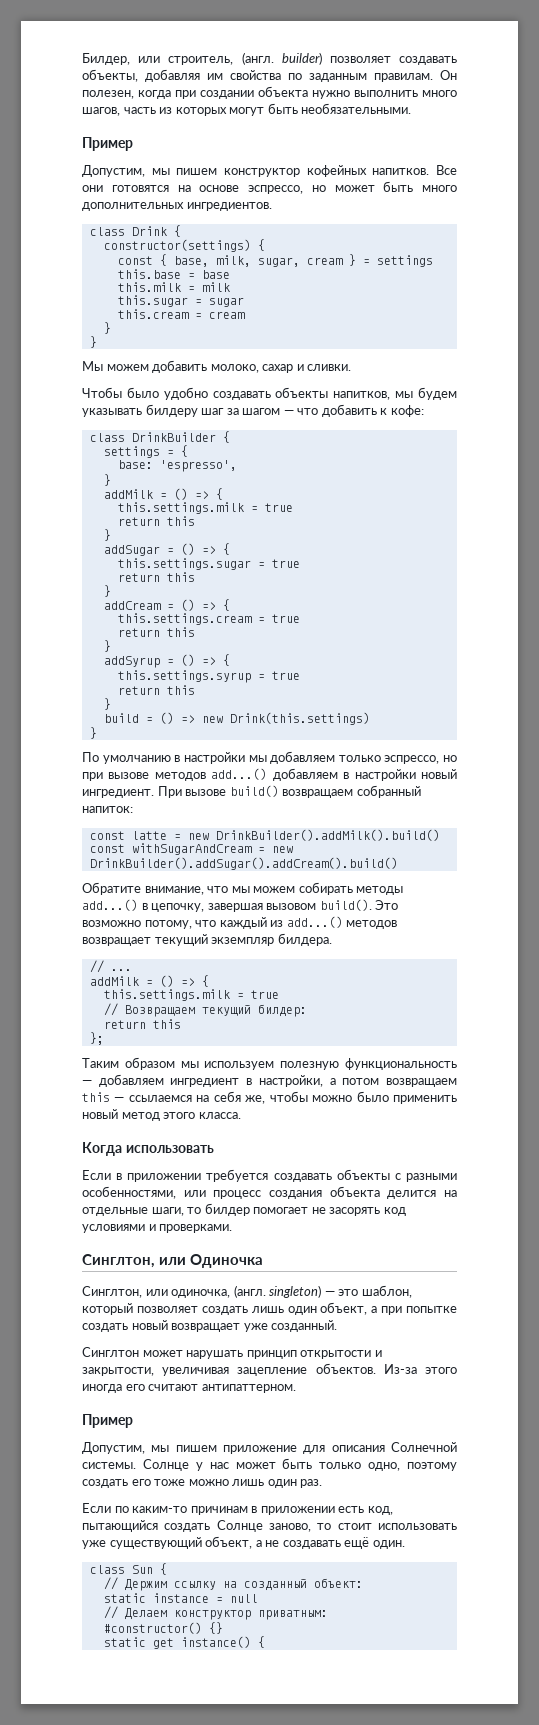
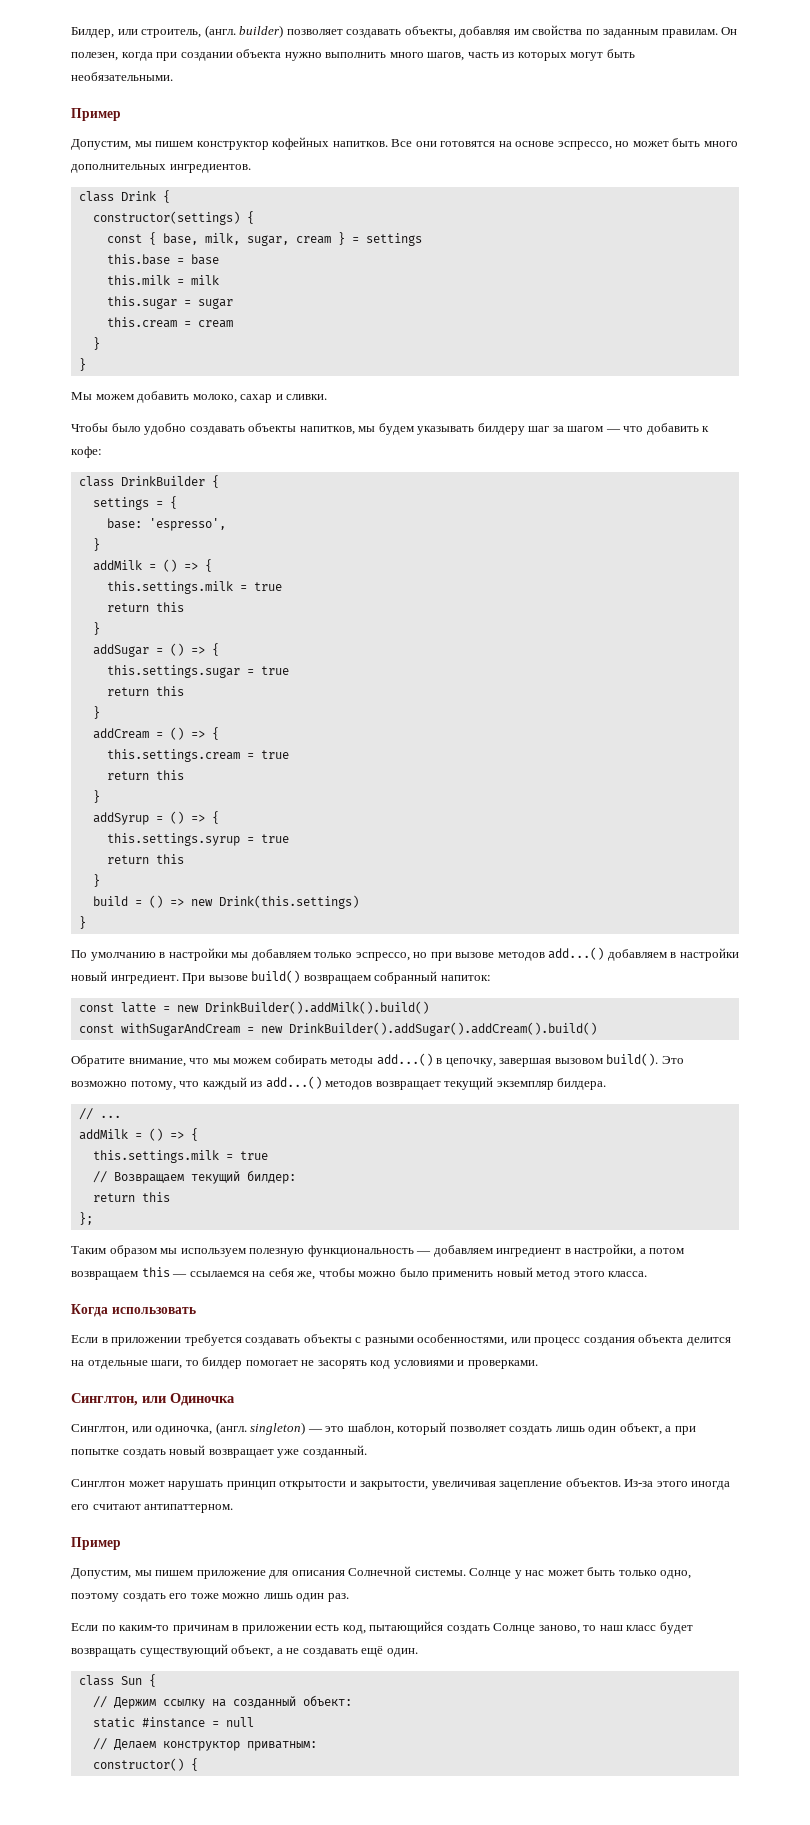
- Если по каким-то причинам в приложении есть код, пытающийся создать Солнце заново, то стоит использовать уже существующий объект, а не создавать ещё один.
+ Если по каким-то причинам в приложении есть код, пытающийся создать Солнце заново, то наш класс будет возвращать существующий объект, а не создавать ещё один.
- static instance = null
+ static #instance = null
- #constructor() {}
- static get instance() {
+ constructor() {

